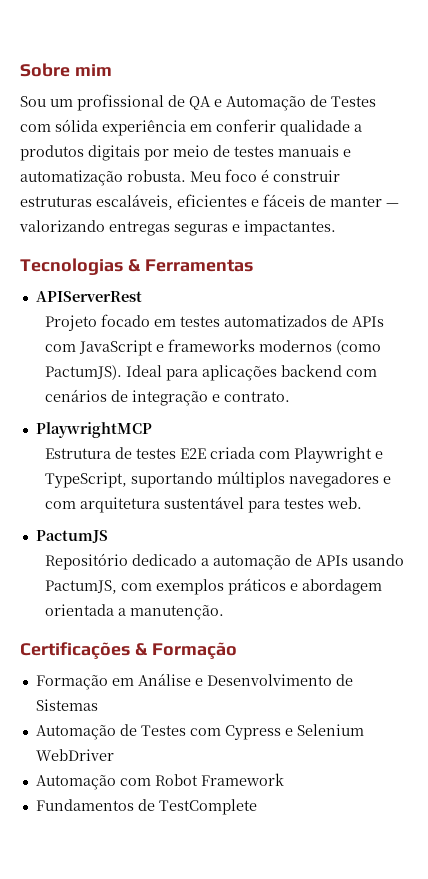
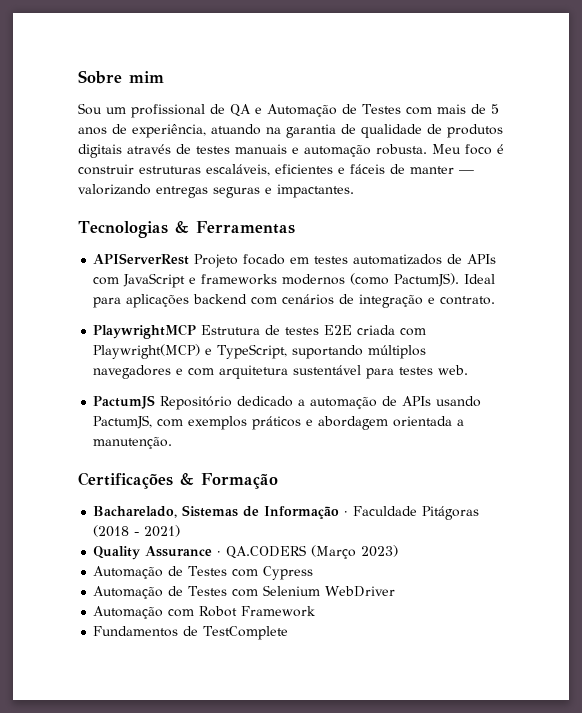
- Sou um profissional de QA e Automação de Testes com sólida experiência em conferir qualidade a produtos digitais por meio de testes manuais e automatização robusta.
+ Sou um profissional de QA e Automação de Testes com mais de 5 anos de experiência, atuando na garantia de qualidade de produtos digitais através de testes manuais e automação robusta.
- APIServerRest
- Projeto focado em testes automatizados de APIs com JavaScript e frameworks modernos (como PactumJS).
+ APIServerRest Projeto focado em testes automatizados de APIs com JavaScript e frameworks modernos (como PactumJS).
- PlaywrightMCP
- Estrutura de testes E2E criada com Playwright e TypeScript, suportando múltiplos navegadores e com arquitetura sustentável para testes web.
+ PlaywrightMCP Estrutura de testes E2E criada com Playwright(MCP) e TypeScript, suportando múltiplos navegadores e com arquitetura sustentável para testes web.
- PactumJS
- Repositório dedicado a automação de APIs usando PactumJS, com exemplos práticos e abordagem orientada a manutenção.
+ PactumJS Repositório dedicado a automação de APIs usando PactumJS, com exemplos práticos e abordagem orientada a manutenção.
- Formação em Análise e Desenvolvimento de Sistemas
+ Bacharelado, Sistemas de Informação · Faculdade Pitágoras (2018 - 2021)
+ Quality Assurance · QA.CODERS (Março 2023)
- Automação de Testes com Cypress e Selenium WebDriver
+ Automação de Testes com Cypress
+ Automação de Testes com Selenium WebDriver

